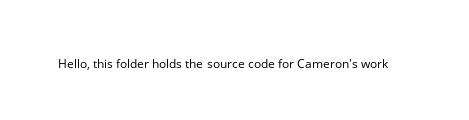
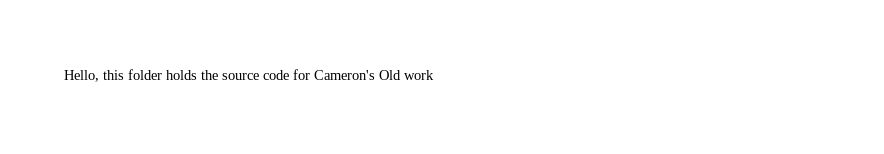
- Hello, this folder holds the source code for Cameron's work
+ Hello, this folder holds the source code for Cameron's Old work

